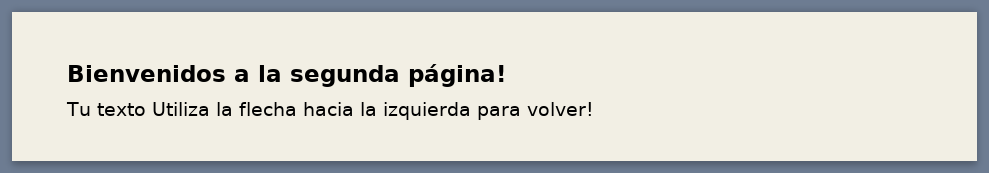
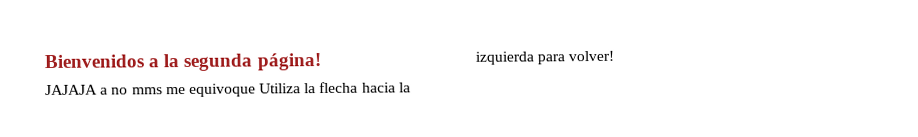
- Tu texto Utiliza la flecha hacia la izquierda para volver!
+ JAJAJA a no mms me equivoque Utiliza la flecha hacia la izquierda para volver!

